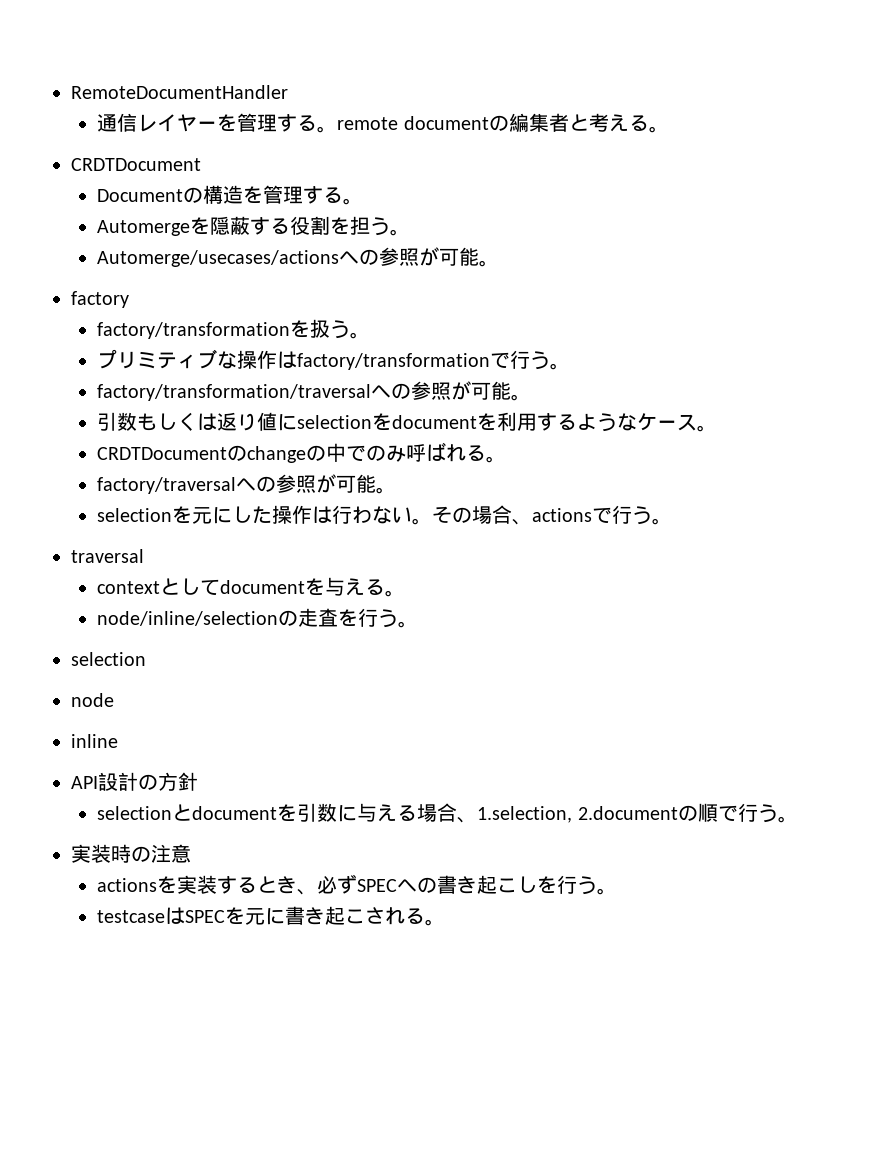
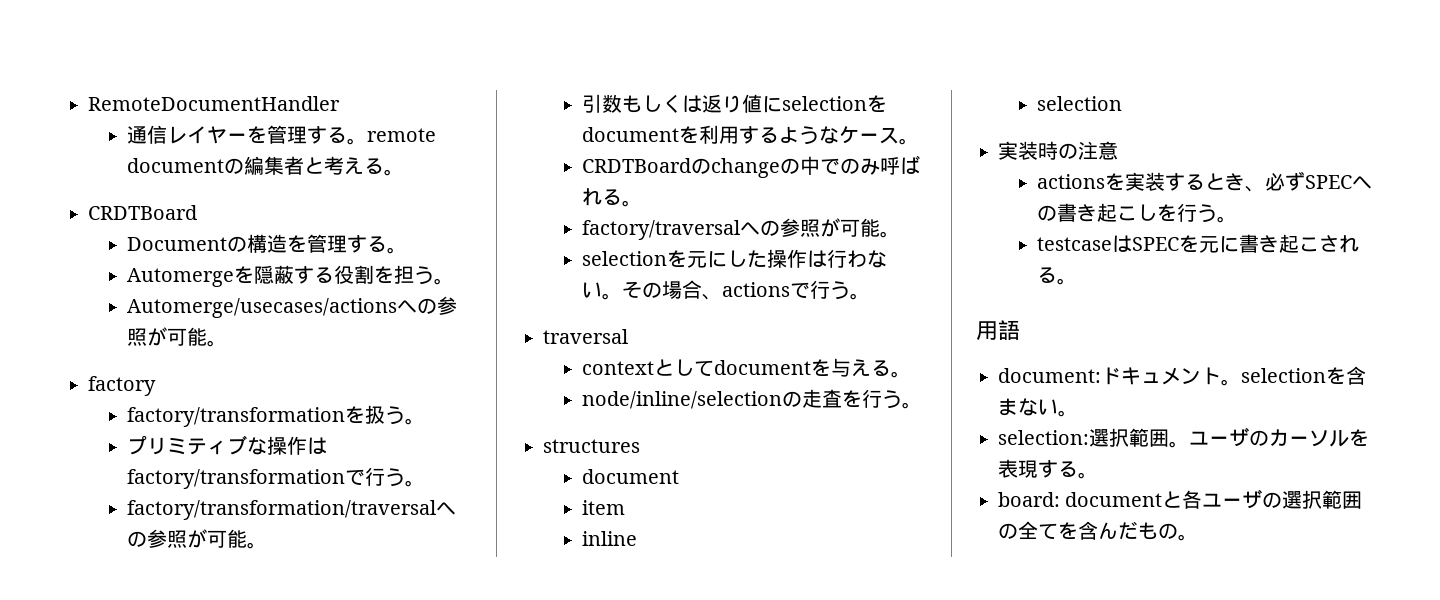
  通信レイヤーを管理する。remote documentの編集者と考える。
- CRDTDocument
+ CRDTBoard
- CRDTDocumentのchangeの中でのみ呼ばれる。
+ CRDTBoardのchangeの中でのみ呼ばれる。
  node/inline/selectionの走査を行う。
+ structures
+ document
+ item
+ inline
  selection
- node
- inline
- API設計の方針
- selectionとdocumentを引数に与える場合、1.selection, 2.documentの順で行う。
+ 用語
+ document:ドキュメント。selectionを含まない。
+ selection:選択範囲。ユーザのカーソルを表現する。
+ board: documentと各ユーザの選択範囲の全てを含んだもの。

